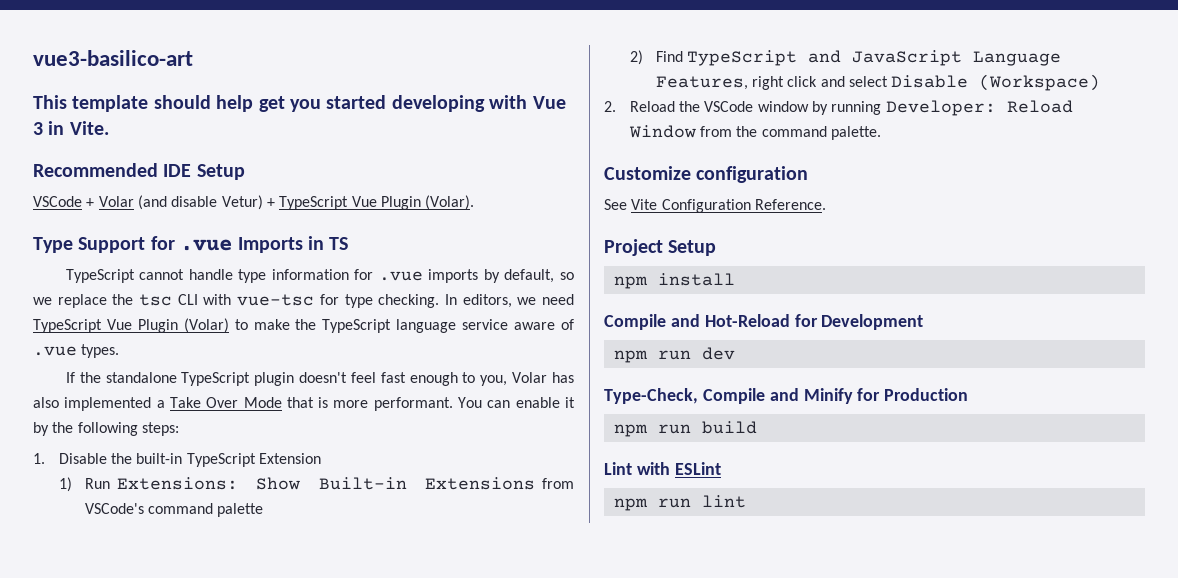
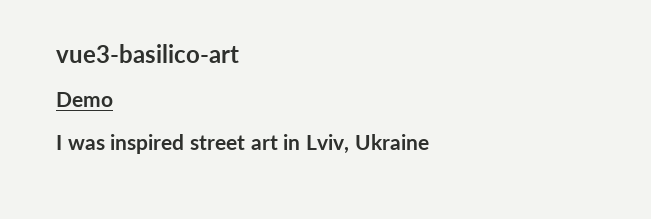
- This template should help get you started developing with Vue 3 in Vite.
- Recommended IDE Setup
- VSCode + Volar (and disable Vetur) + TypeScript Vue Plugin (Volar).
- Type Support for .vue Imports in TS
- TypeScript cannot handle type information for .vue imports by default, so we replace the tsc CLI with vue-tsc for type checking. In editors, we need TypeScript Vue Plugin (Volar) to make the TypeScript language service aware of .vue types.
- If the standalone TypeScript plugin doesn't feel fast enough to you, Volar has also implemented a Take Over Mode that is more performant. You can enable it by the following steps:
- 1. Disable the built-in TypeScript Extension
- 1) Run Extensions: Show Built-in Extensions from VSCode's command palette
- 2) Find TypeScript and JavaScript Language Features, right click and select Disable (Workspace)
- 2. Reload the VSCode window by running Developer: Reload Window from the command palette.
- Customize configuration
- See Vite Configuration Reference.
- Project Setup
- npm install
- Compile and Hot-Reload for Development
- npm run dev
- Type-Check, Compile and Minify for Production
- npm run build
- Lint with ESLint
- npm run lint
+ Demo
+ I was inspired street art in Lviv, Ukraine

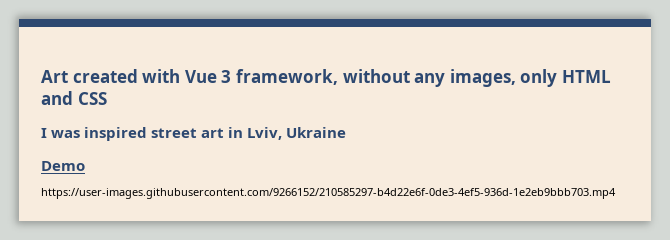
- vue3-basilico-art
- Demo
+ Art created with Vue 3 framework, without any images, only HTML and CSS
+ Demo
+ https://user-images.githubusercontent.com/9266152/210585297-b4d22e6f-0de3-4ef5-936d-1e2eb9bbb703.mp4

